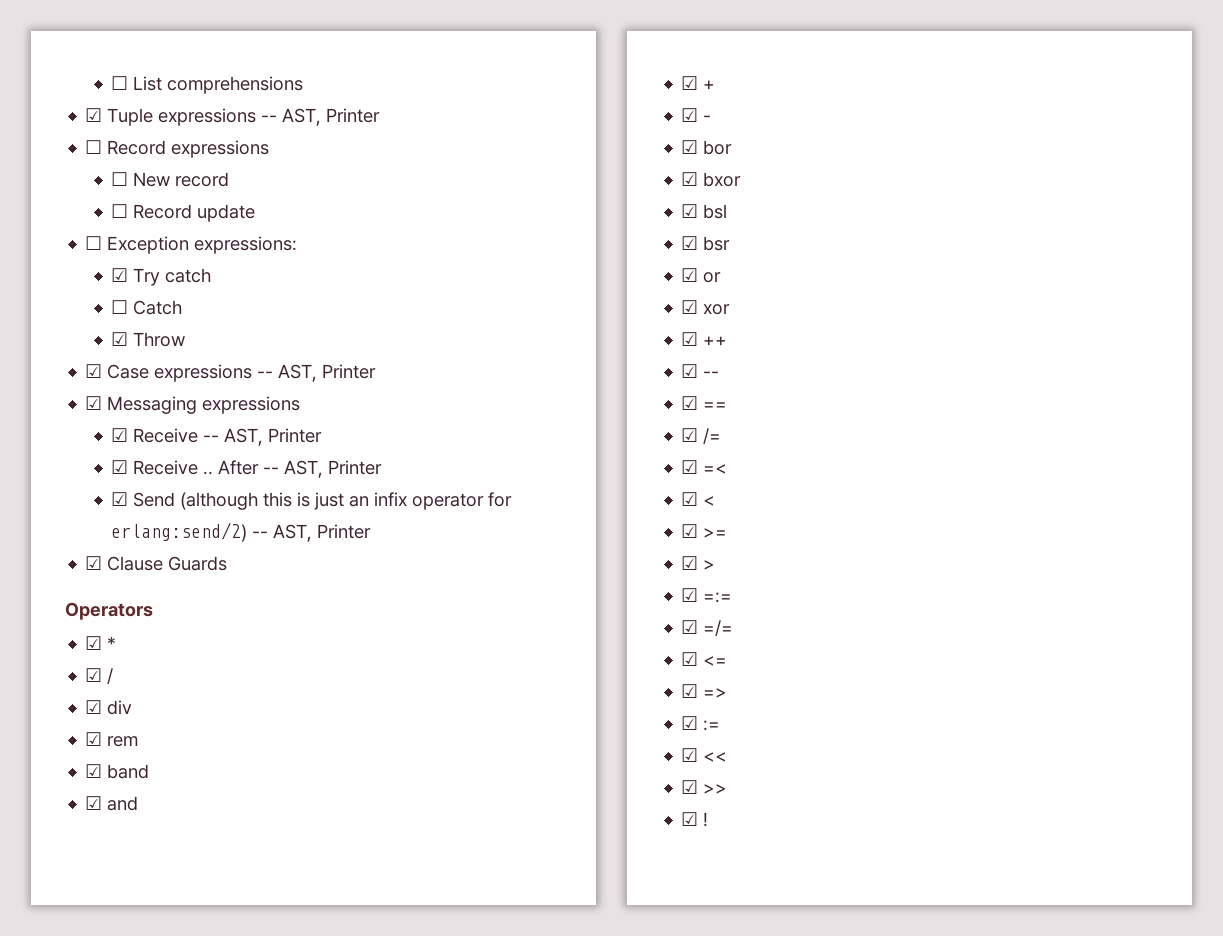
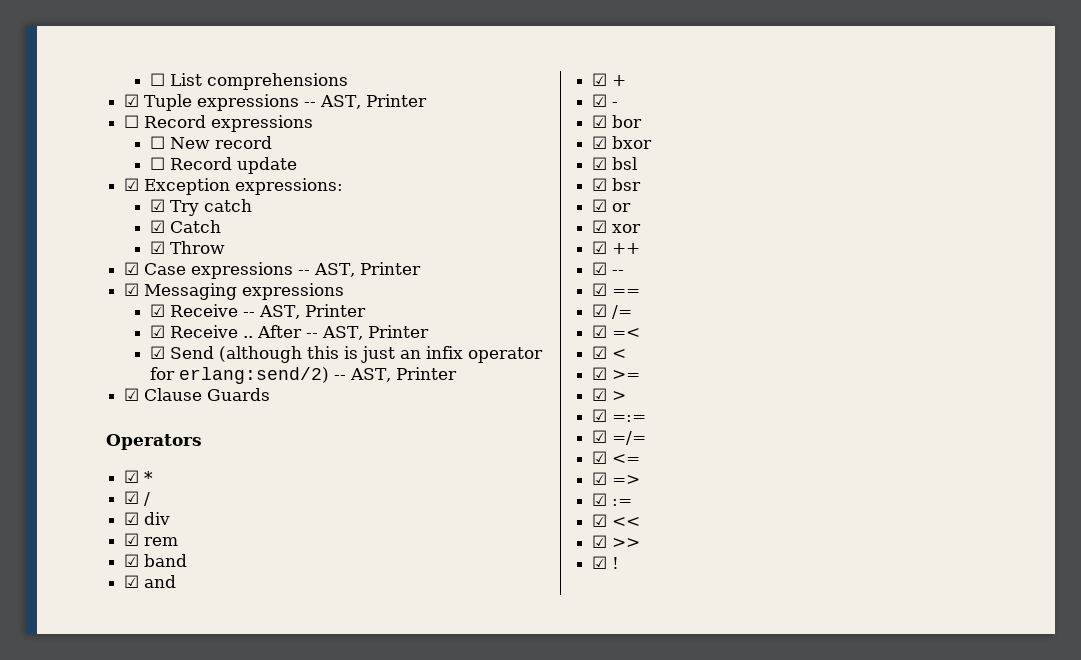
- ☐ Exception expressions:
+ ☑ Exception expressions:
- ☐ Catch
+ ☑ Catch

